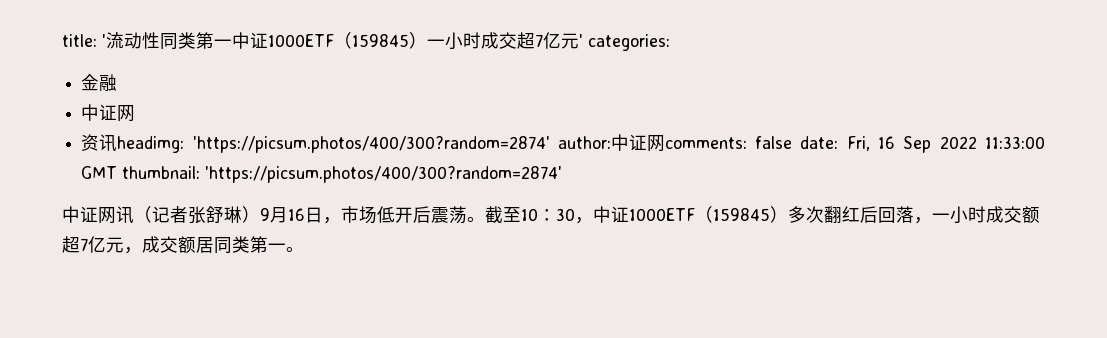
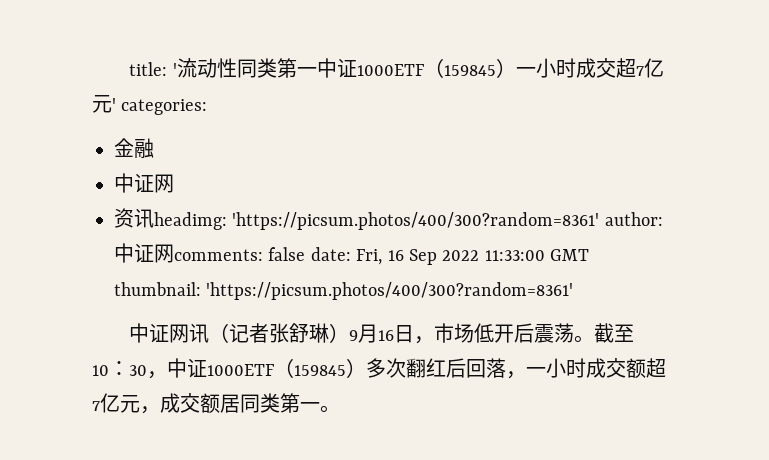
- 资讯headimg: 'https://picsum.photos/400/300?random=2874' author:中证网comments: false date: Fri, 16 Sep 2022 11:33:00 GMT thumbnail: 'https://picsum.photos/400/300?random=2874'
+ 资讯headimg: 'https://picsum.photos/400/300?random=8361' author:中证网comments: false date: Fri, 16 Sep 2022 11:33:00 GMT thumbnail: 'https://picsum.photos/400/300?random=8361'

